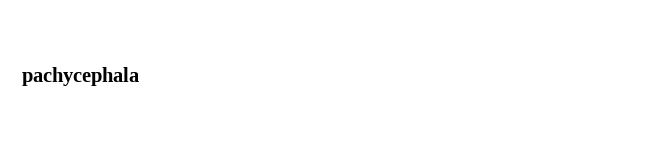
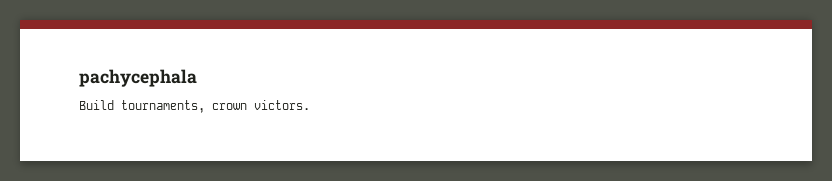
+ Build tournaments, crown victors.

